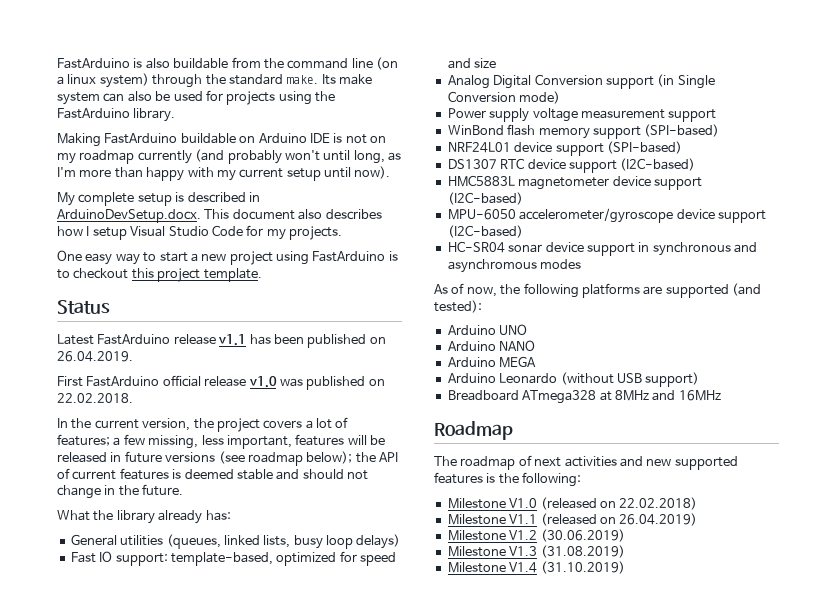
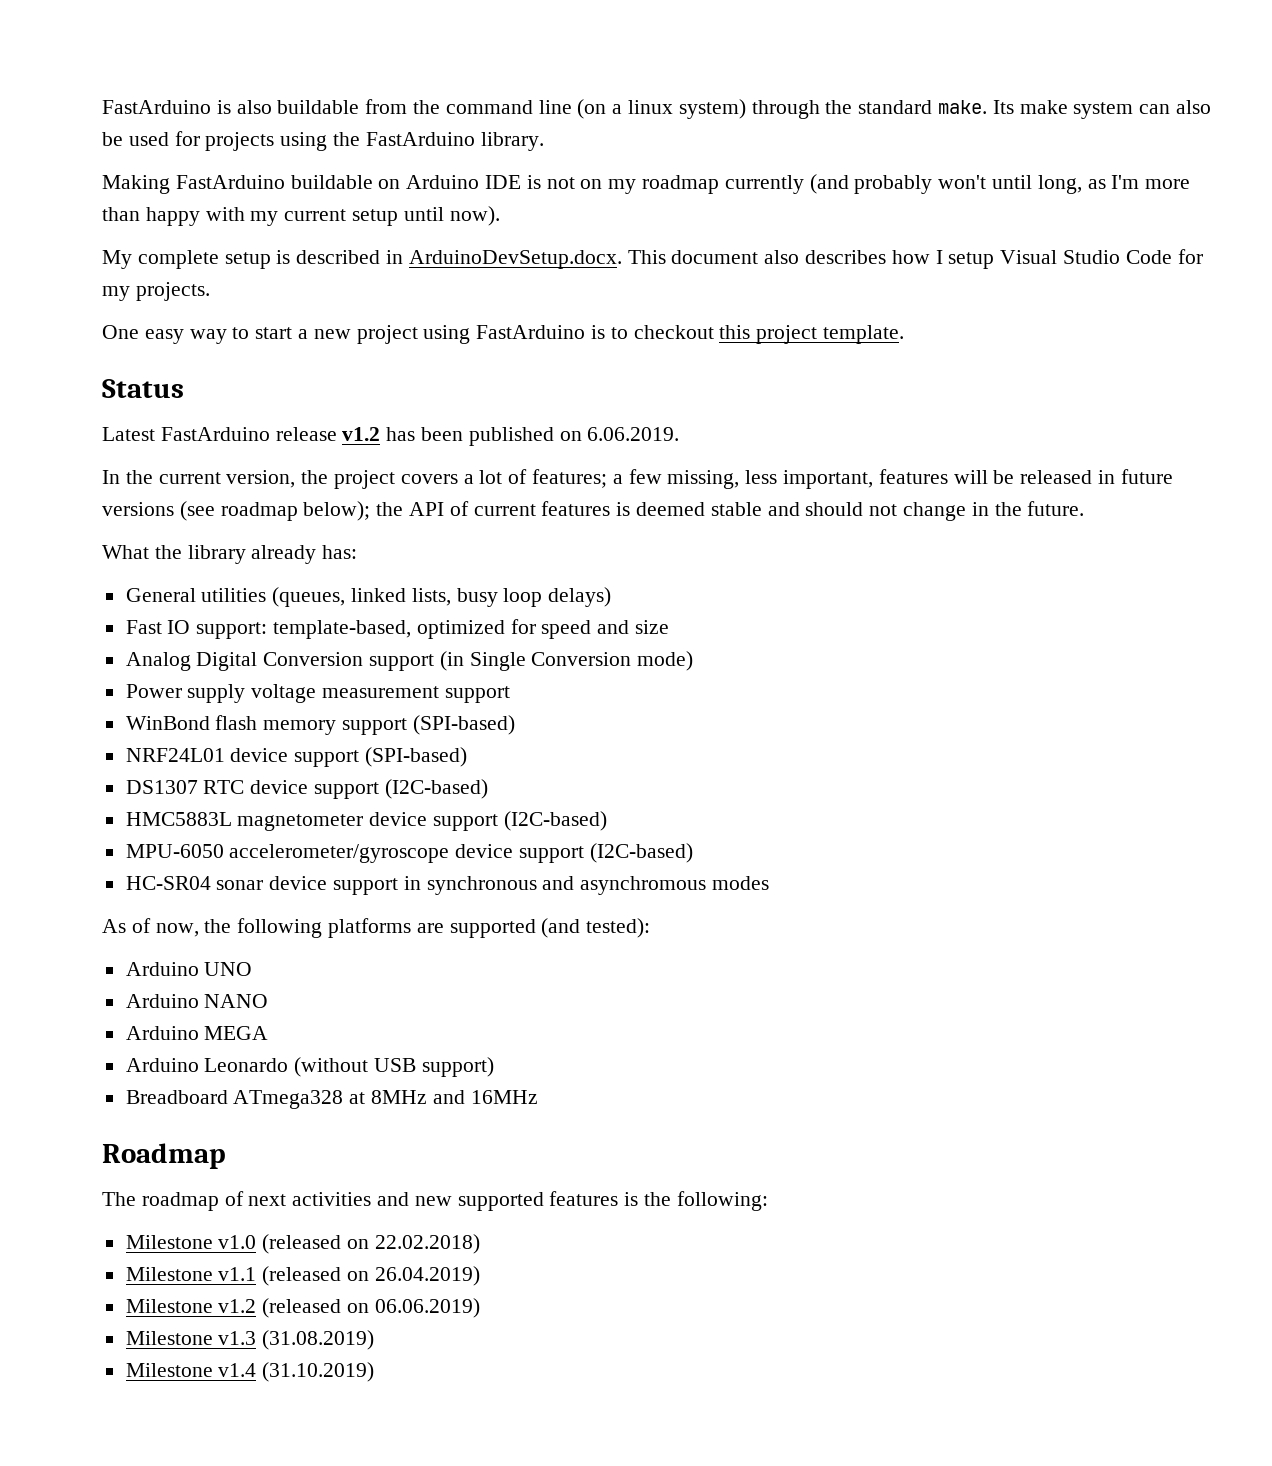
- Latest FastArduino release v1.1 has been published on 26.04.2019.
- First FastArduino official release v1.0 was published on 22.02.2018.
+ Latest FastArduino release v1.2 has been published on 6.06.2019.
- Milestone V1.0 (released on 22.02.2018)
+ Milestone v1.0 (released on 22.02.2018)
- Milestone V1.1 (released on 26.04.2019)
+ Milestone v1.1 (released on 26.04.2019)
- Milestone V1.2 (30.06.2019)
- Milestone V1.3 (31.08.2019)
+ Milestone v1.2 (released on 06.06.2019)
+ Milestone v1.3 (31.08.2019)
- Milestone V1.4 (31.10.2019)
+ Milestone v1.4 (31.10.2019)

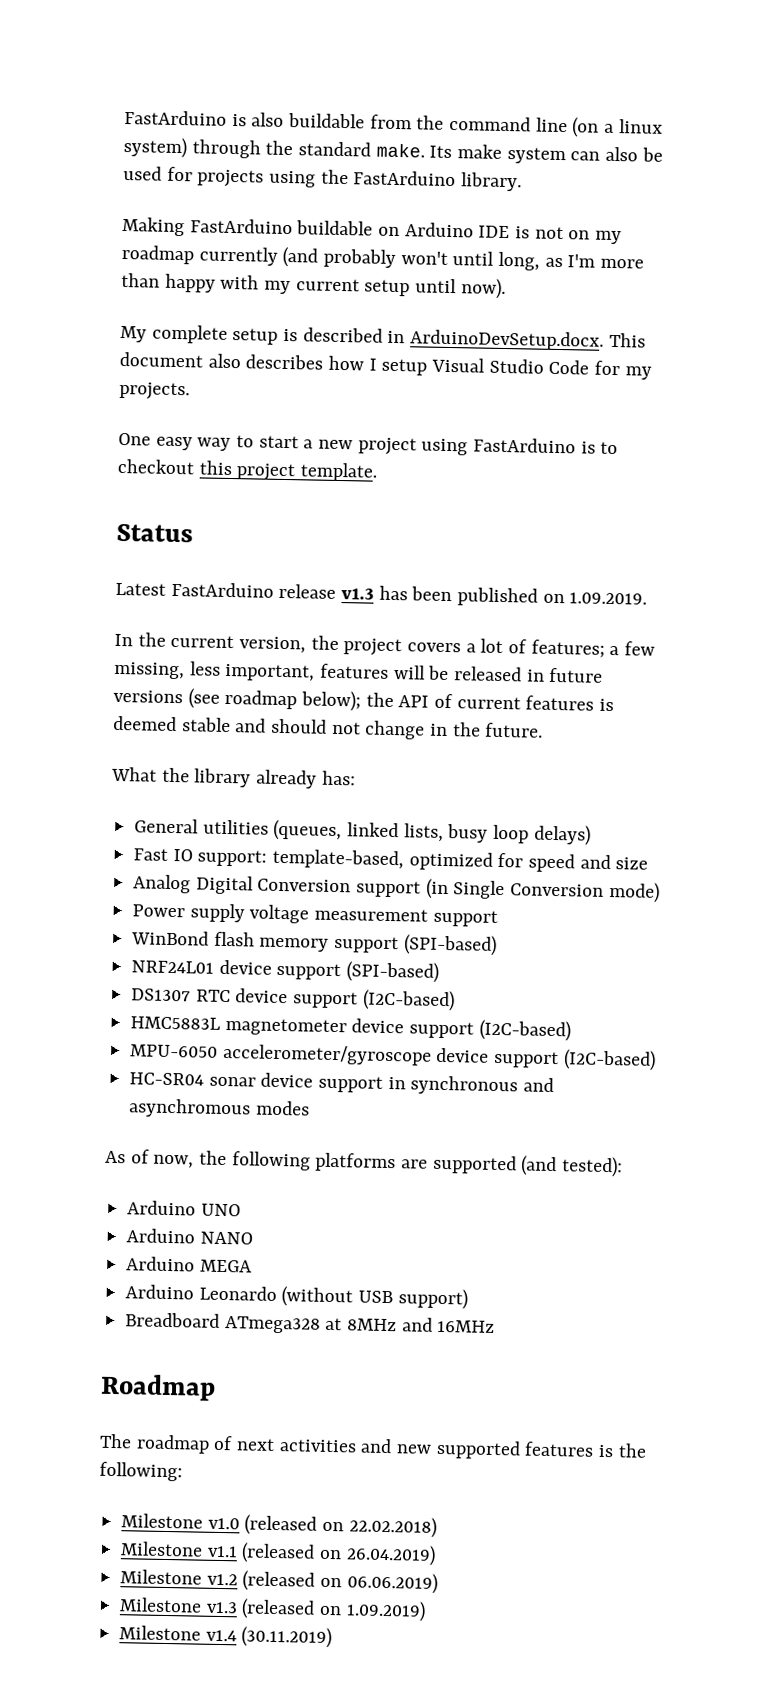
- Latest FastArduino release v1.2 has been published on 6.06.2019.
+ Latest FastArduino release v1.3 has been published on 1.09.2019.
- Milestone v1.3 (31.08.2019)
+ Milestone v1.3 (released on 1.09.2019)
- Milestone v1.4 (31.10.2019)
+ Milestone v1.4 (30.11.2019)

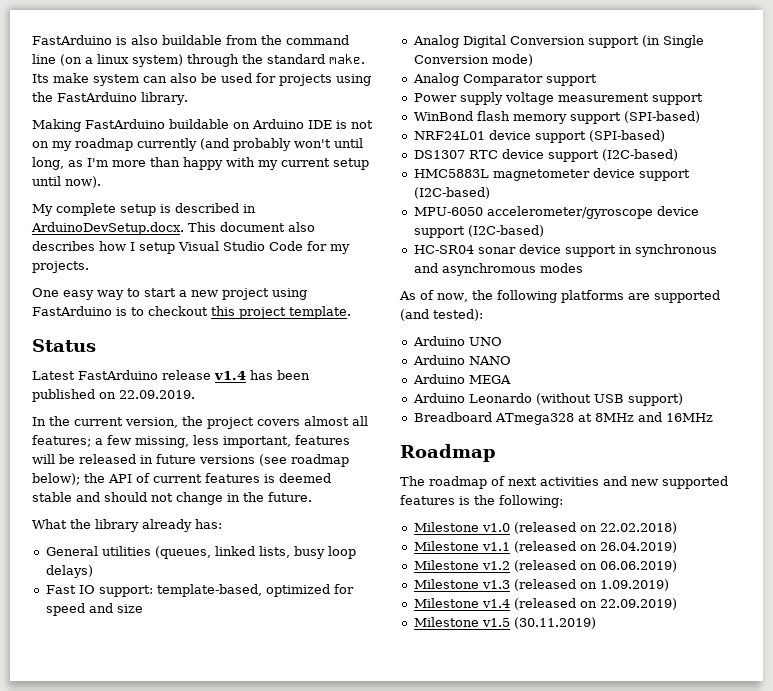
- Latest FastArduino release v1.3 has been published on 1.09.2019.
+ Latest FastArduino release v1.4 has been published on 22.09.2019.
- In the current version, the project covers a lot of features; a few missing, less important, features will be released in future versions (see roadmap below); the API of current features is deemed stable and should not change in the future.
+ In the current version, the project covers almost all features; a few missing, less important, features will be released in future versions (see roadmap below); the API of current features is deemed stable and should not change in the future.
+ Analog Comparator support
- Milestone v1.4 (30.11.2019)
+ Milestone v1.4 (released on 22.09.2019)
+ Milestone v1.5 (30.11.2019)

